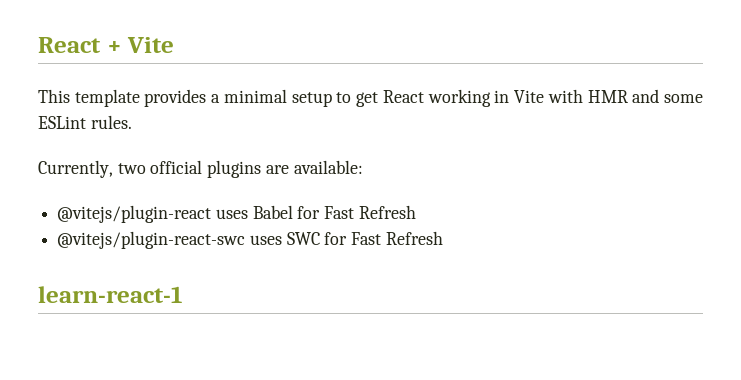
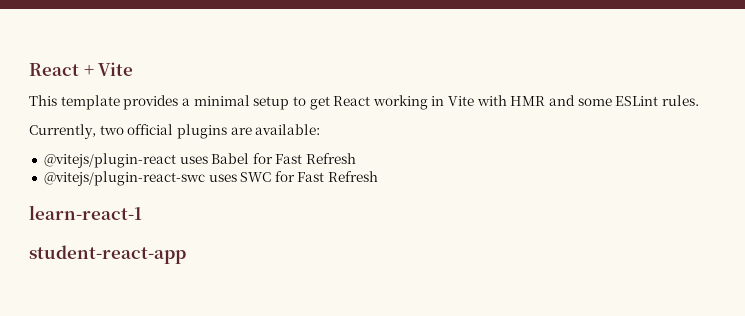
+ student-react-app

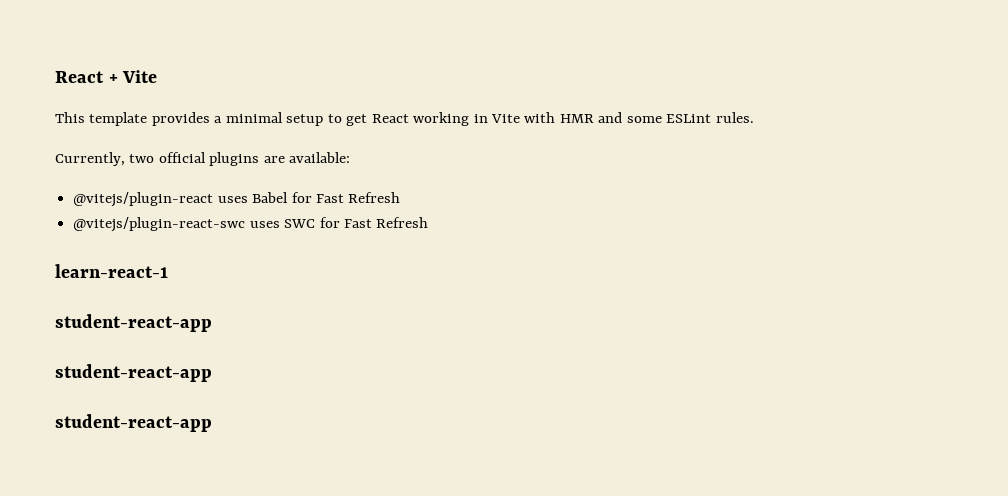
  learn-react-1
+ student-react-app
+ student-react-app

